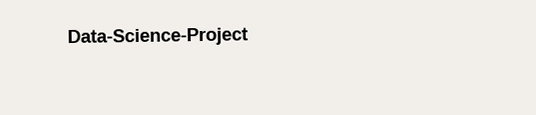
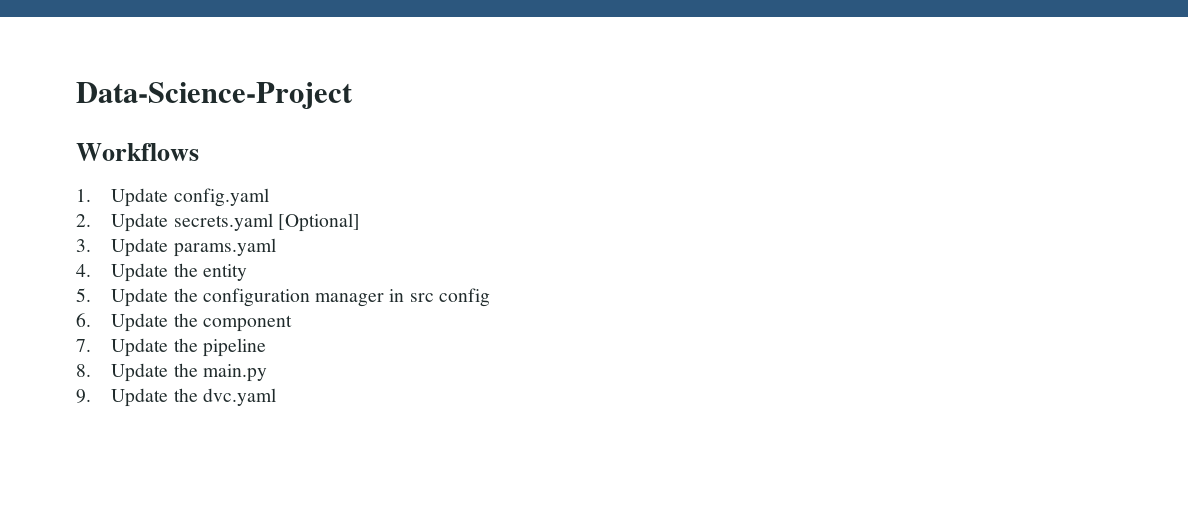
+ Workflows
+ 1. Update config.yaml
+ 2. Update secrets.yaml [Optional]
+ 3. Update params.yaml
+ 4. Update the entity
+ 5. Update the configuration manager in src config
+ 6. Update the component
+ 7. Update the pipeline
+ 8. Update the main.py
+ 9. Update the dvc.yaml

